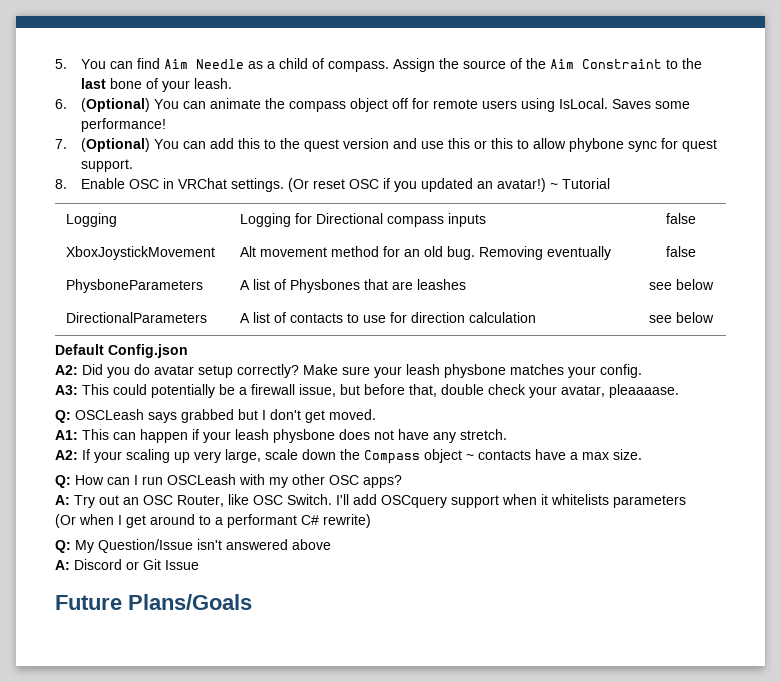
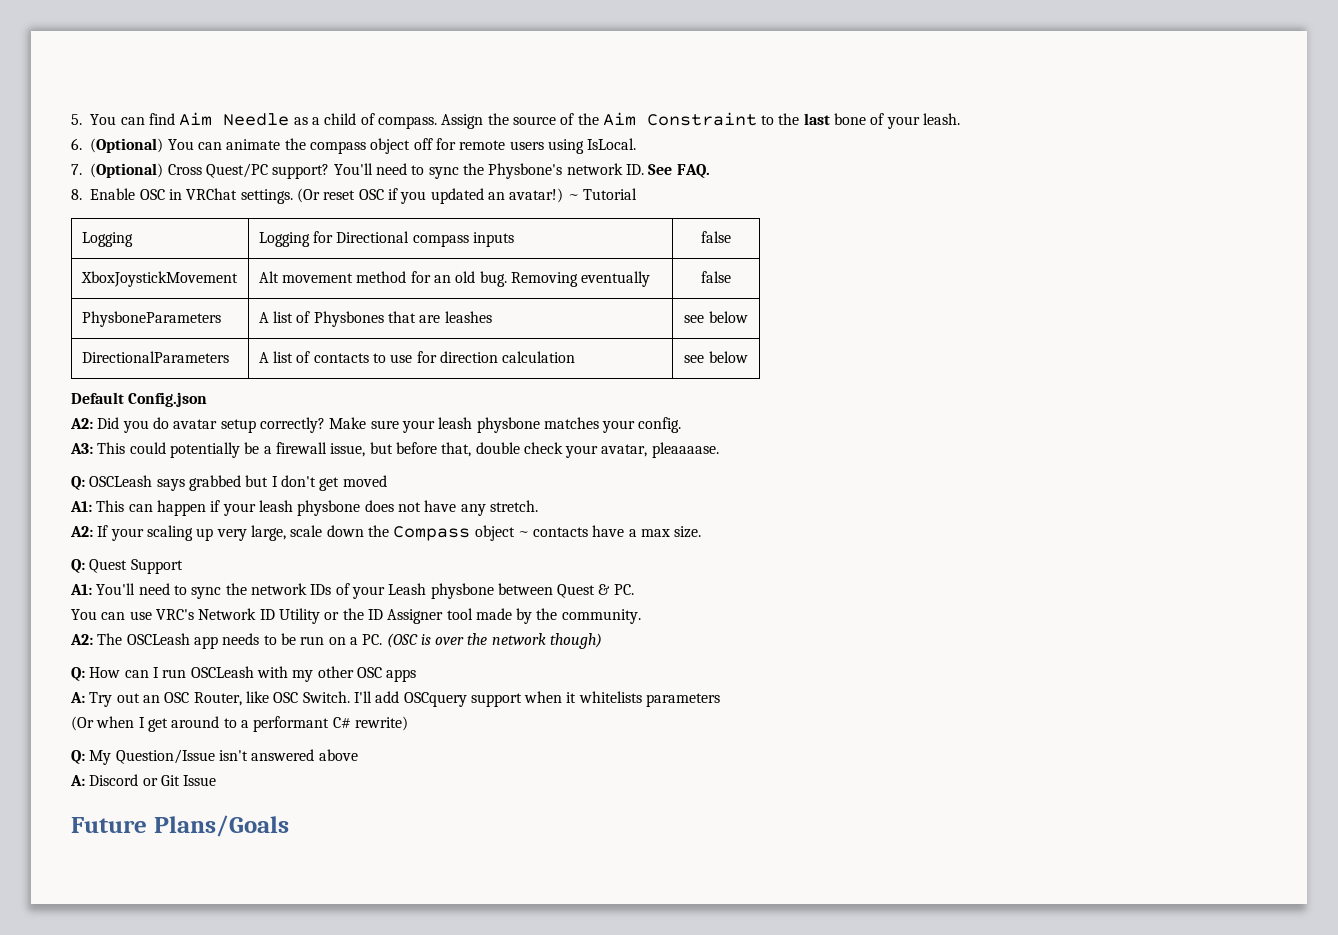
- Saves some performance!
- 7. (Optional) You can add this to the quest version and use this or this to allow phybone sync for quest support.
+ 7. (Optional) Cross Quest/PC support? You'll need to sync the Physbone's network ID. See FAQ.
- Q: OSCLeash says grabbed but I don't get moved.
+ Q: OSCLeash says grabbed but I don't get moved
+ Q: Quest Support
+ A1: You'll need to sync the network IDs of your Leash physbone between Quest & PC.
+ You can use VRC's Network ID Utility or the ID Assigner tool made by the community.
+ A2: The OSCLeash app needs to be run on a PC. (OSC is over the network though)
- Q: How can I run OSCLeash with my other OSC apps?
+ Q: How can I run OSCLeash with my other OSC apps

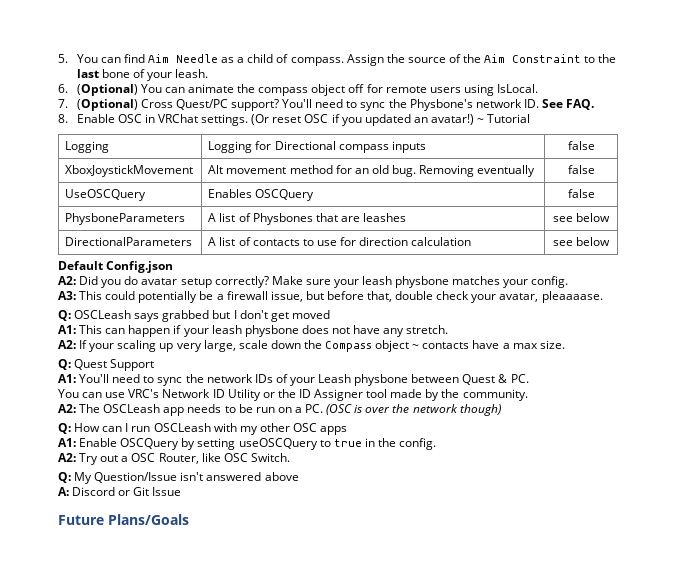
+ UseOSCQuery | Enables OSCQuery | false
- A: Try out an OSC Router, like OSC Switch. I'll add OSCquery support when it whitelists parameters
- (Or when I get around to a performant C# rewrite)
+ A1: Enable OSCQuery by setting useOSCQuery to true in the config.
+ A2: Try out a OSC Router, like OSC Switch.

